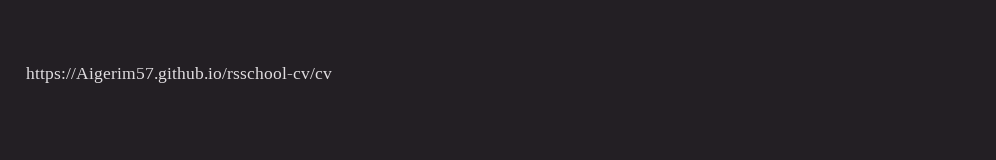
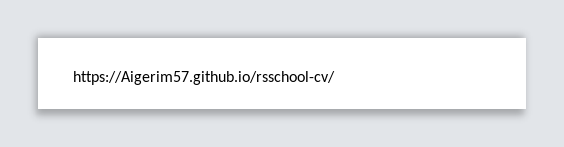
- https://Aigerim57.github.io/rsschool-cv/cv
+ https://Aigerim57.github.io/rsschool-cv/

